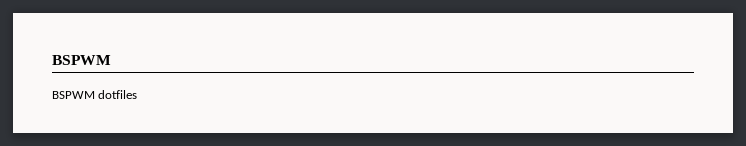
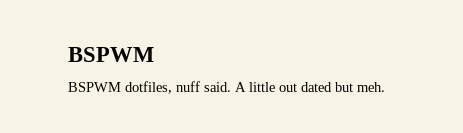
- BSPWM dotfiles
+ BSPWM dotfiles, nuff said. A little out dated but meh.

